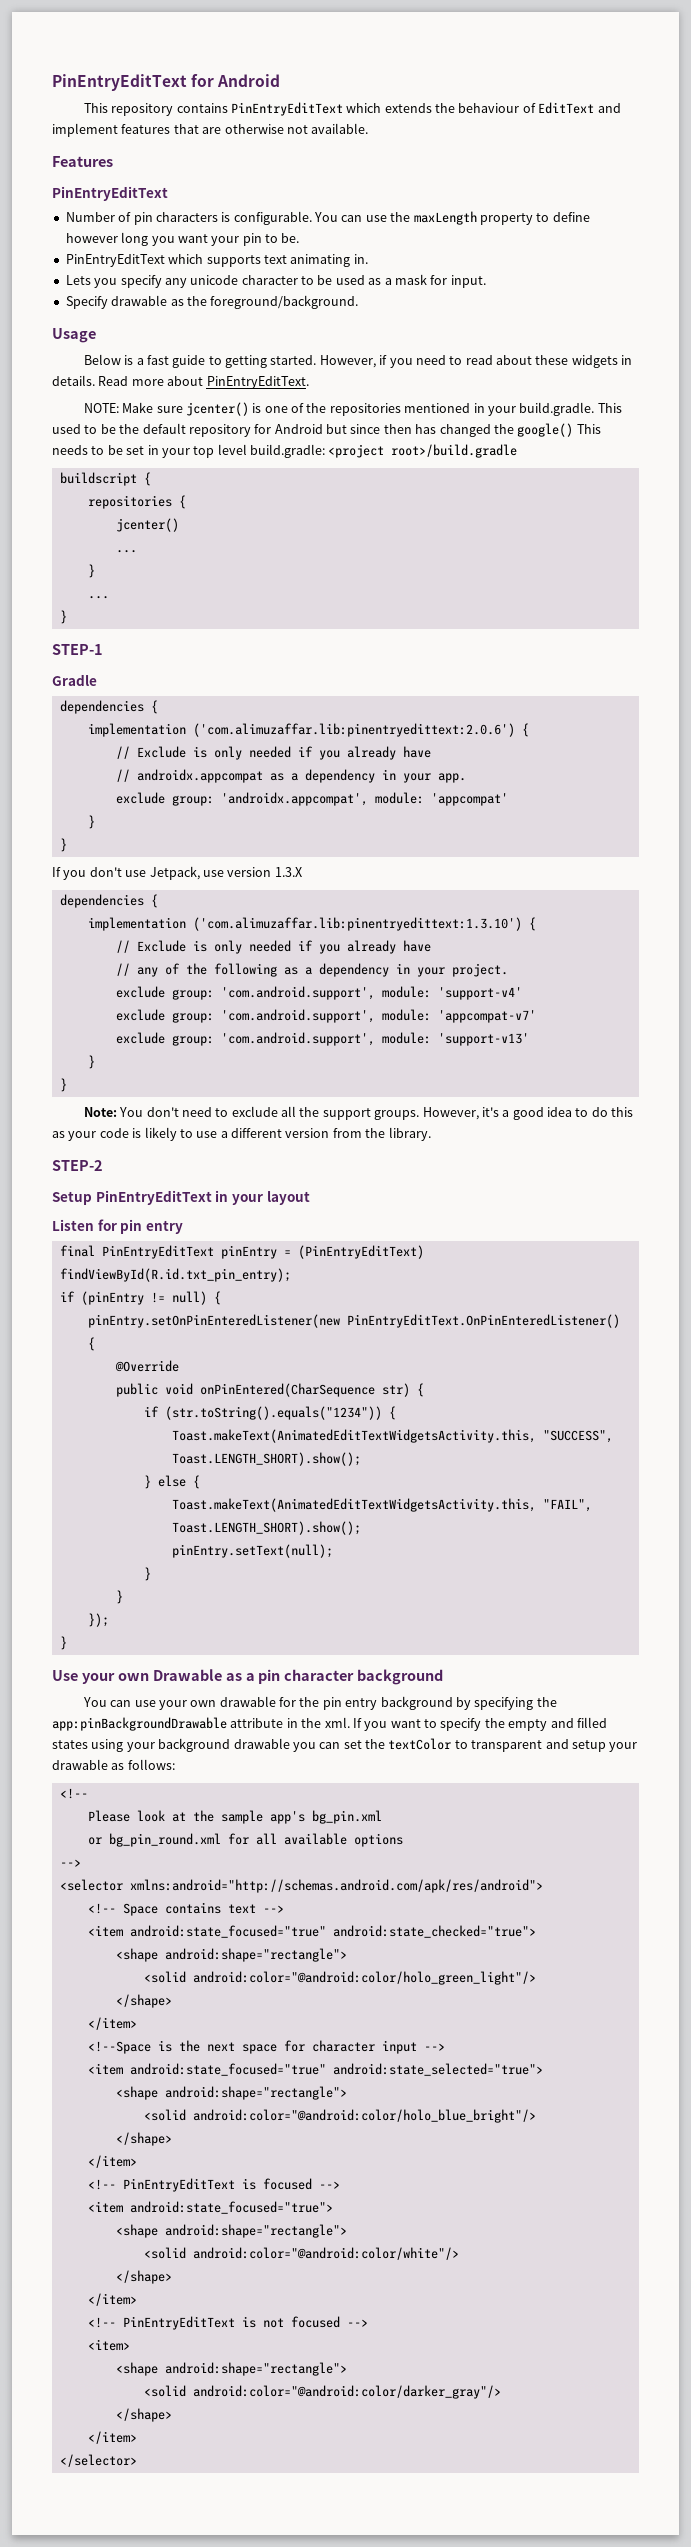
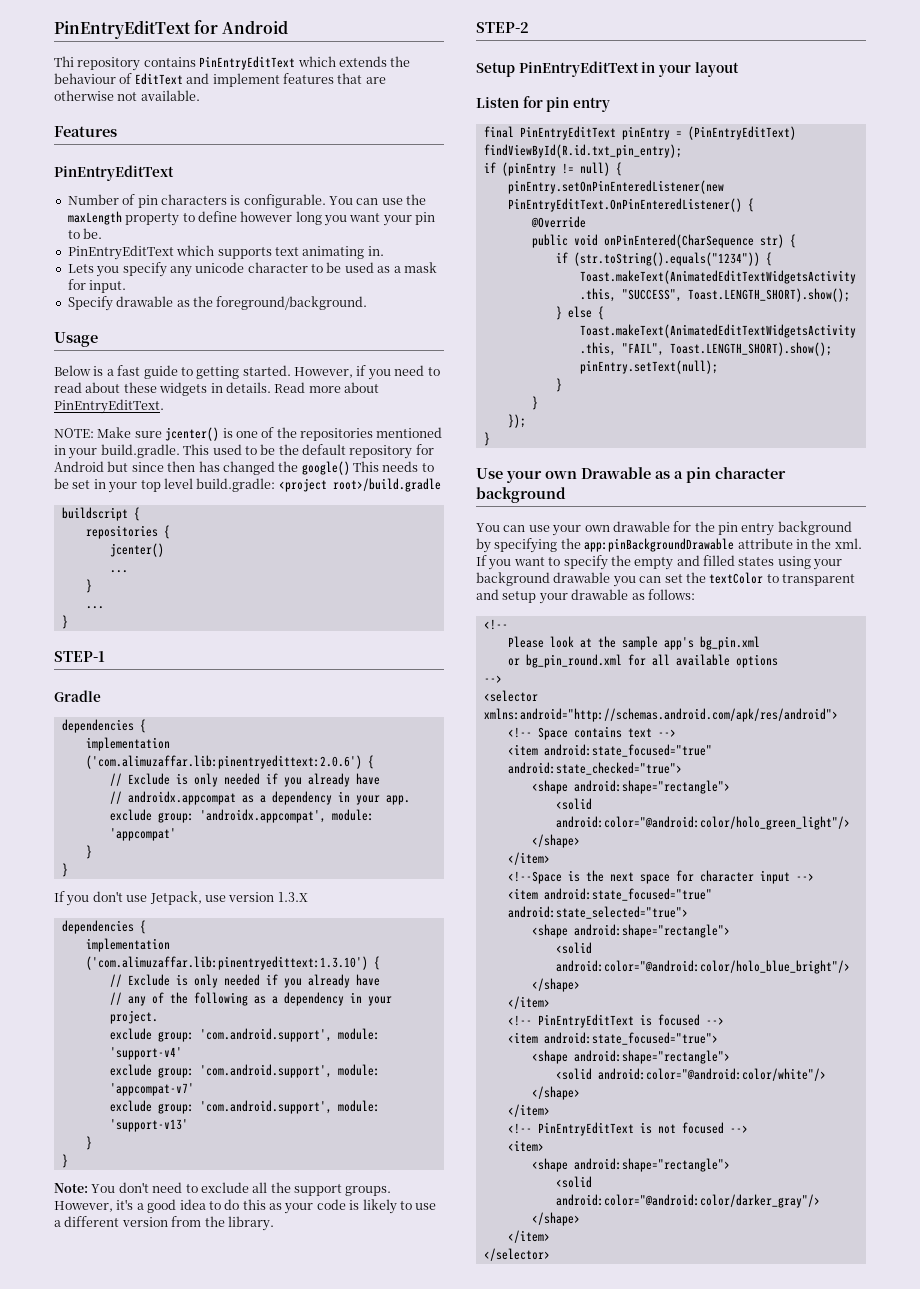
- This repository contains PinEntryEditText which extends the behaviour of EditText and implement features that are otherwise not available.
+ Thi repository contains PinEntryEditText which extends the behaviour of EditText and implement features that are otherwise not available.

